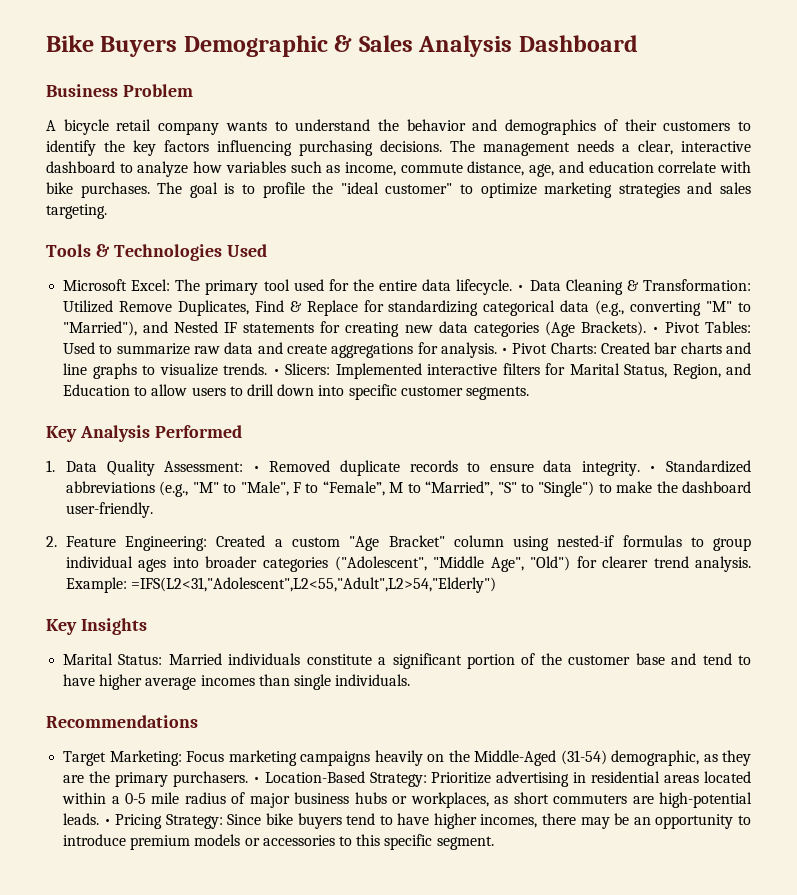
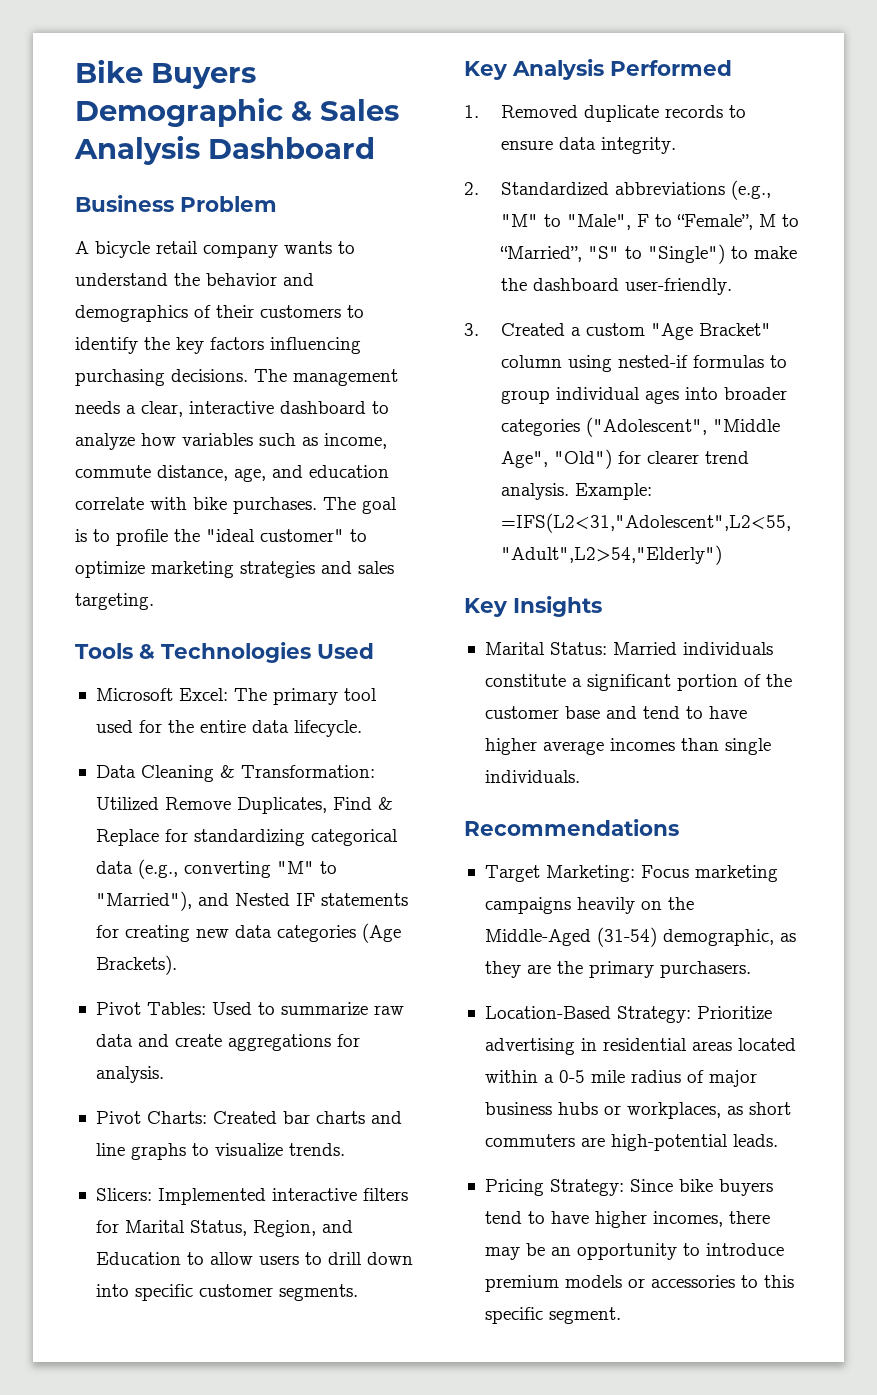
- The primary tool used for the entire data lifecycle. • Data Cleaning & Transformation:
+ The primary tool used for the entire data lifecycle.
+ Data Cleaning & Transformation:
- Utilized Remove Duplicates, Find & Replace for standardizing categorical data (e.g., converting "M" to "Married"), and Nested IF statements for creating new data categories (Age Brackets). • Pivot Tables:
+ Utilized Remove Duplicates, Find & Replace for standardizing categorical data (e.g., converting "M" to "Married"), and Nested IF statements for creating new data categories (Age Brackets).
+ Pivot Tables:
- Used to summarize raw data and create aggregations for analysis. • Pivot Charts:
+ Used to summarize raw data and create aggregations for analysis.
+ Pivot Charts:
- Created bar charts and line graphs to visualize trends. • Slicers:
+ Created bar charts and line graphs to visualize trends.
+ Slicers:
- 1. Data Quality Assessment: • Removed duplicate records to ensure data integrity. • Standardized abbreviations (e.g., "M" to "Male", F to “Female”, M to “Married”, "S" to "Single") to make the dashboard user-friendly.
+ 1. Removed duplicate records to ensure data integrity.
+ 2. Standardized abbreviations (e.g., "M" to "Male", F to “Female”, M to “Married”, "S" to "Single") to make the dashboard user-friendly.
- 2. Feature Engineering: Created a custom "Age Bracket" column using nested-if formulas to group individual ages into broader categories ("Adolescent", "Middle Age", "Old") for clearer trend analysis.
+ 3. Created a custom "Age Bracket" column using nested-if formulas to group individual ages into broader categories ("Adolescent", "Middle Age", "Old") for clearer trend analysis.
- Focus marketing campaigns heavily on the Middle-Aged (31-54) demographic, as they are the primary purchasers. • Location-Based Strategy:
+ Focus marketing campaigns heavily on the Middle-Aged (31-54) demographic, as they are the primary purchasers.
+ Location-Based Strategy:
- Prioritize advertising in residential areas located within a 0-5 mile radius of major business hubs or workplaces, as short commuters are high-potential leads. • Pricing Strategy:
+ Prioritize advertising in residential areas located within a 0-5 mile radius of major business hubs or workplaces, as short commuters are high-potential leads.
+ Pricing Strategy:

